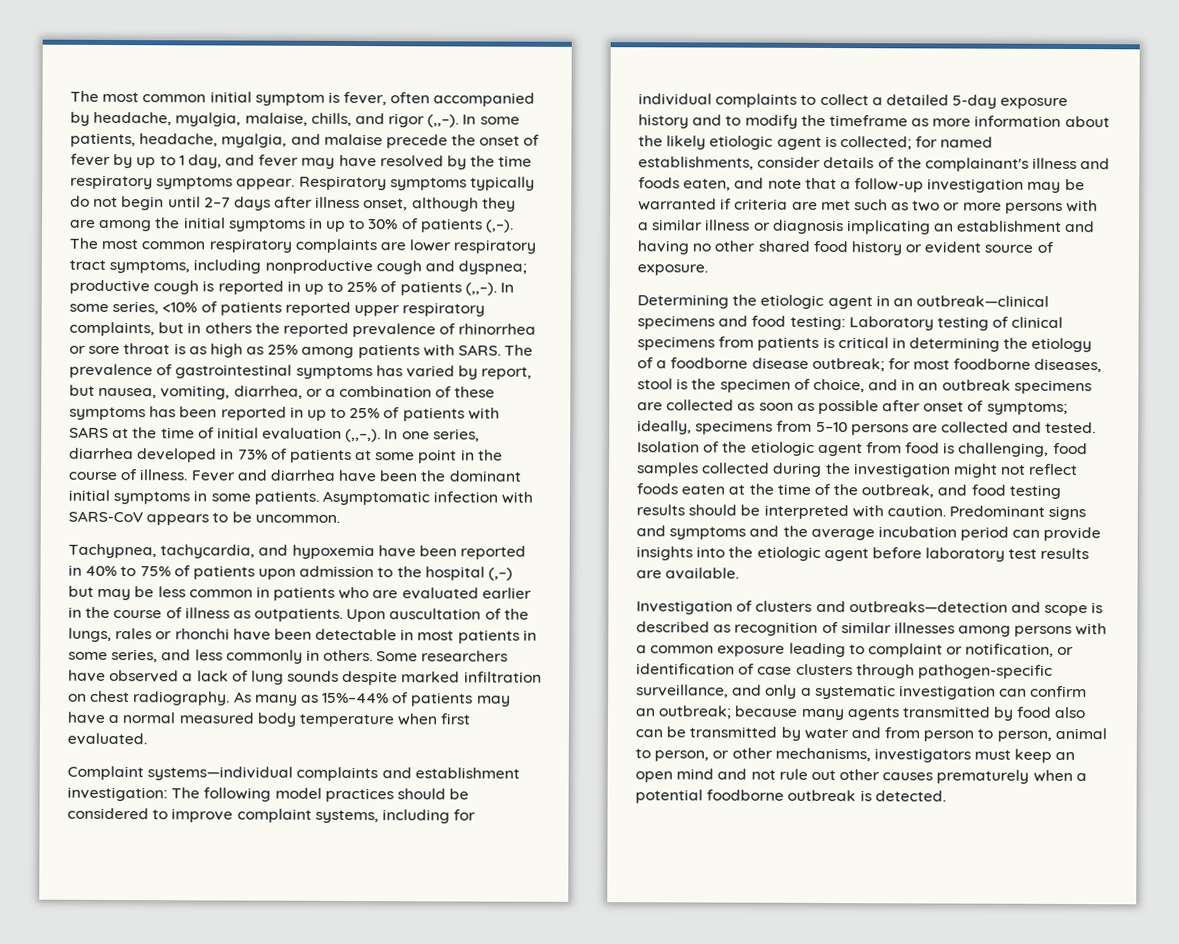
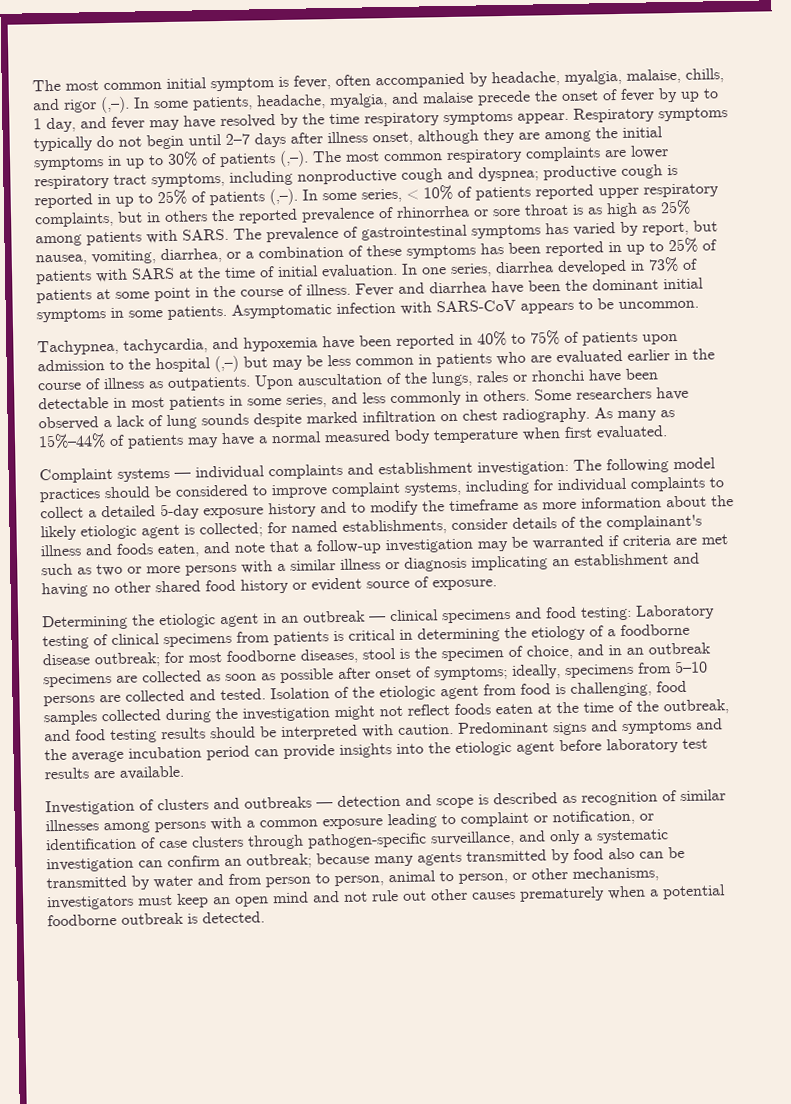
- The most common initial symptom is fever, often accompanied by headache, myalgia, malaise, chills, and rigor (,,–).
+ The most common initial symptom is fever, often accompanied by headache, myalgia, malaise, chills, and rigor (,–).
- The most common respiratory complaints are lower respiratory tract symptoms, including nonproductive cough and dyspnea; productive cough is reported in up to 25% of patients (,,–).
+ The most common respiratory complaints are lower respiratory tract symptoms, including nonproductive cough and dyspnea; productive cough is reported in up to 25% of patients (,–).
- In some series, <10% of patients reported upper respiratory complaints, but in others the reported prevalence of rhinorrhea or sore throat is as high as 25% among patients with SARS.
+ In some series, < 10% of patients reported upper respiratory complaints, but in others the reported prevalence of rhinorrhea or sore throat is as high as 25% among patients with SARS.
- The prevalence of gastrointestinal symptoms has varied by report, but nausea, vomiting, diarrhea, or a combination of these symptoms has been reported in up to 25% of patients with SARS at the time of initial evaluation (,,–,).
+ The prevalence of gastrointestinal symptoms has varied by report, but nausea, vomiting, diarrhea, or a combination of these symptoms has been reported in up to 25% of patients with SARS at the time of initial evaluation.
- Complaint systems—individual complaints and establishment investigation:
+ Complaint systems — individual complaints and establishment investigation:
- Determining the etiologic agent in an outbreak—clinical specimens and food testing:
+ Determining the etiologic agent in an outbreak — clinical specimens and food testing:
- Investigation of clusters and outbreaks—detection and scope is described as recognition of similar illnesses among persons with a common exposure leading to complaint or notification, or identification of case clusters through pathogen-specific surveillance, and only a systematic investigation can confirm an outbreak;
+ Investigation of clusters and outbreaks — detection and scope is described as recognition of similar illnesses among persons with a common exposure leading to complaint or notification, or identification of case clusters through pathogen-specific surveillance, and only a systematic investigation can confirm an outbreak;

